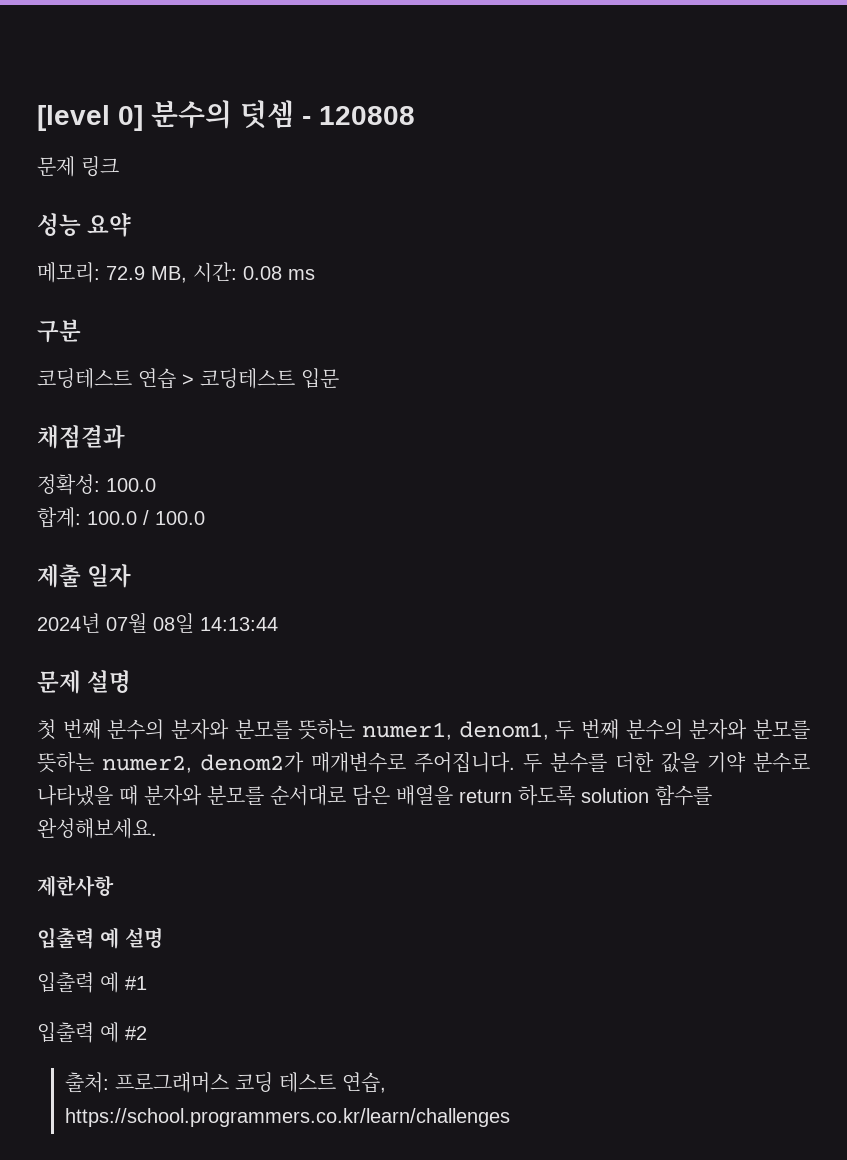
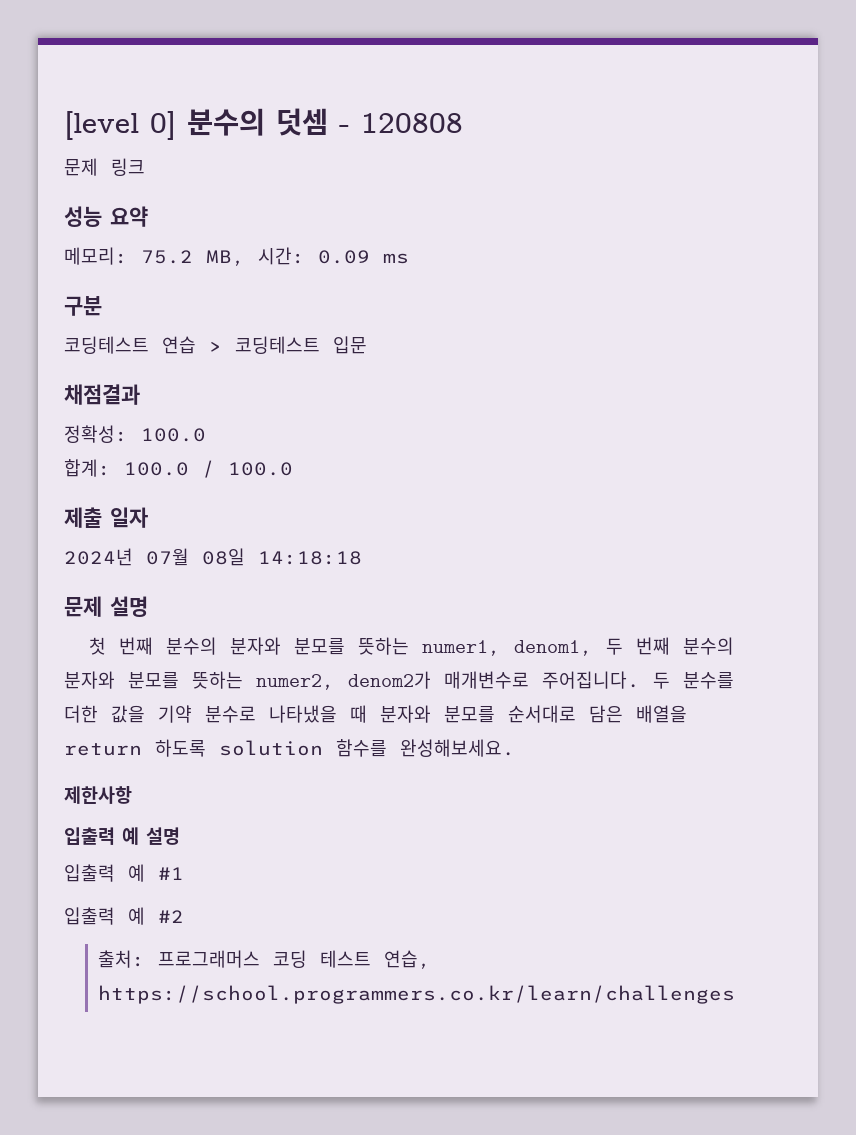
- 메모리: 72.9 MB, 시간: 0.08 ms
+ 메모리: 75.2 MB, 시간: 0.09 ms
- 2024년 07월 08일 14:13:44
+ 2024년 07월 08일 14:18:18

